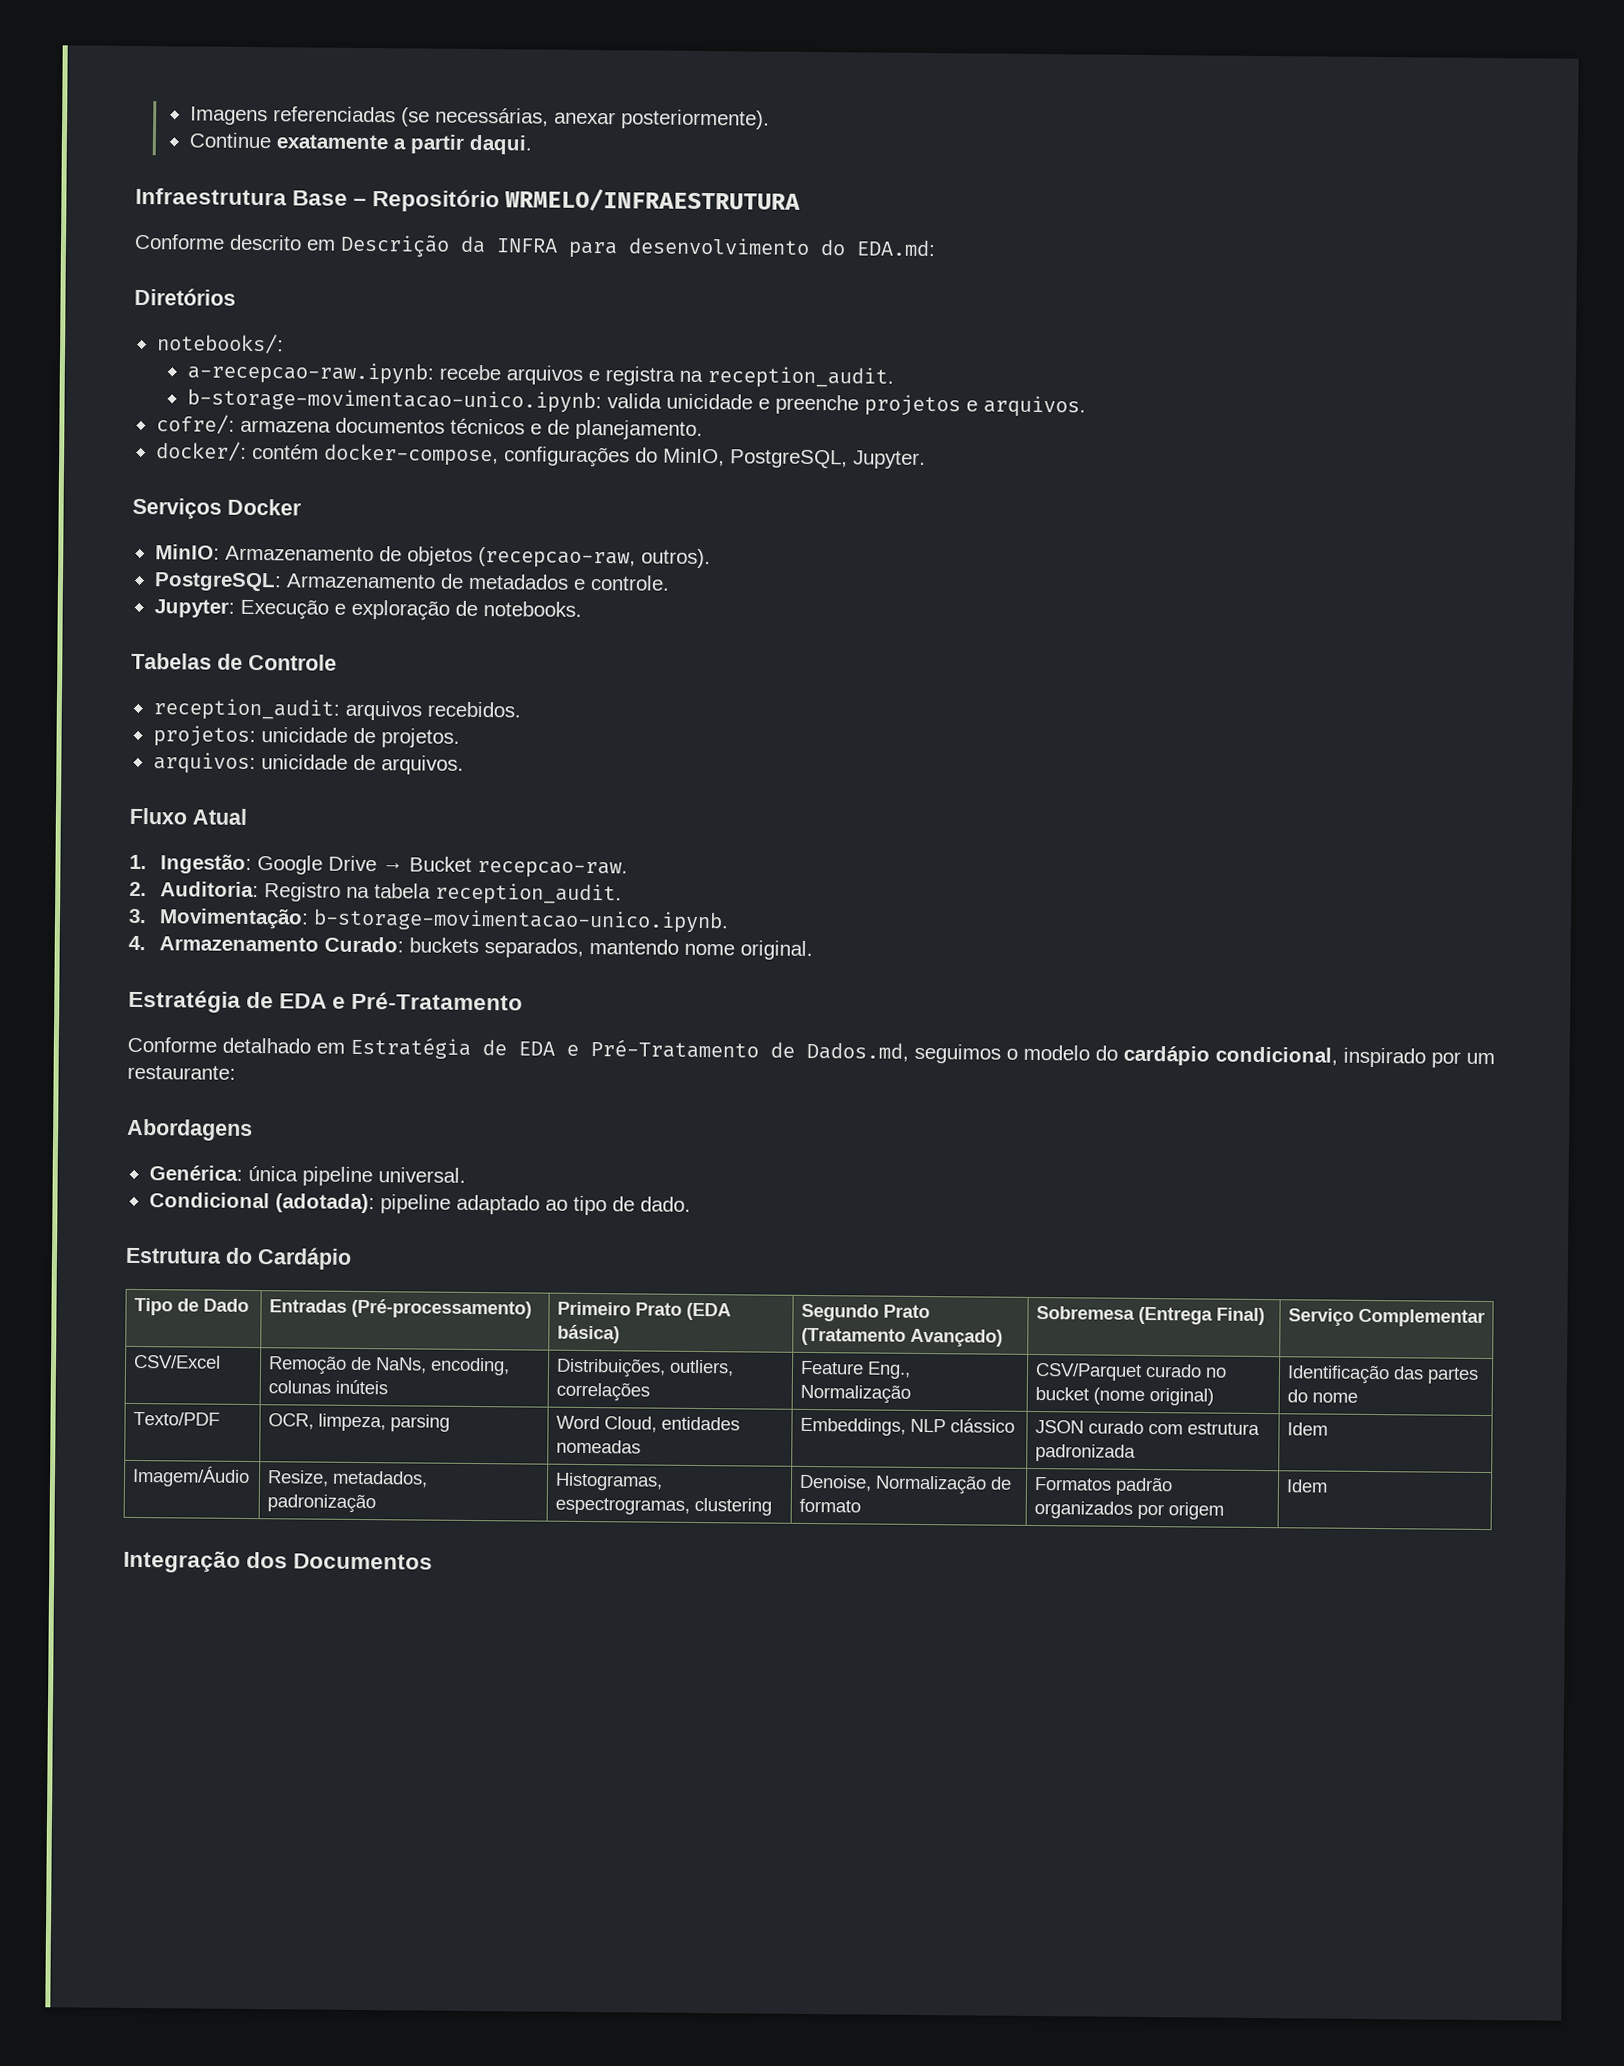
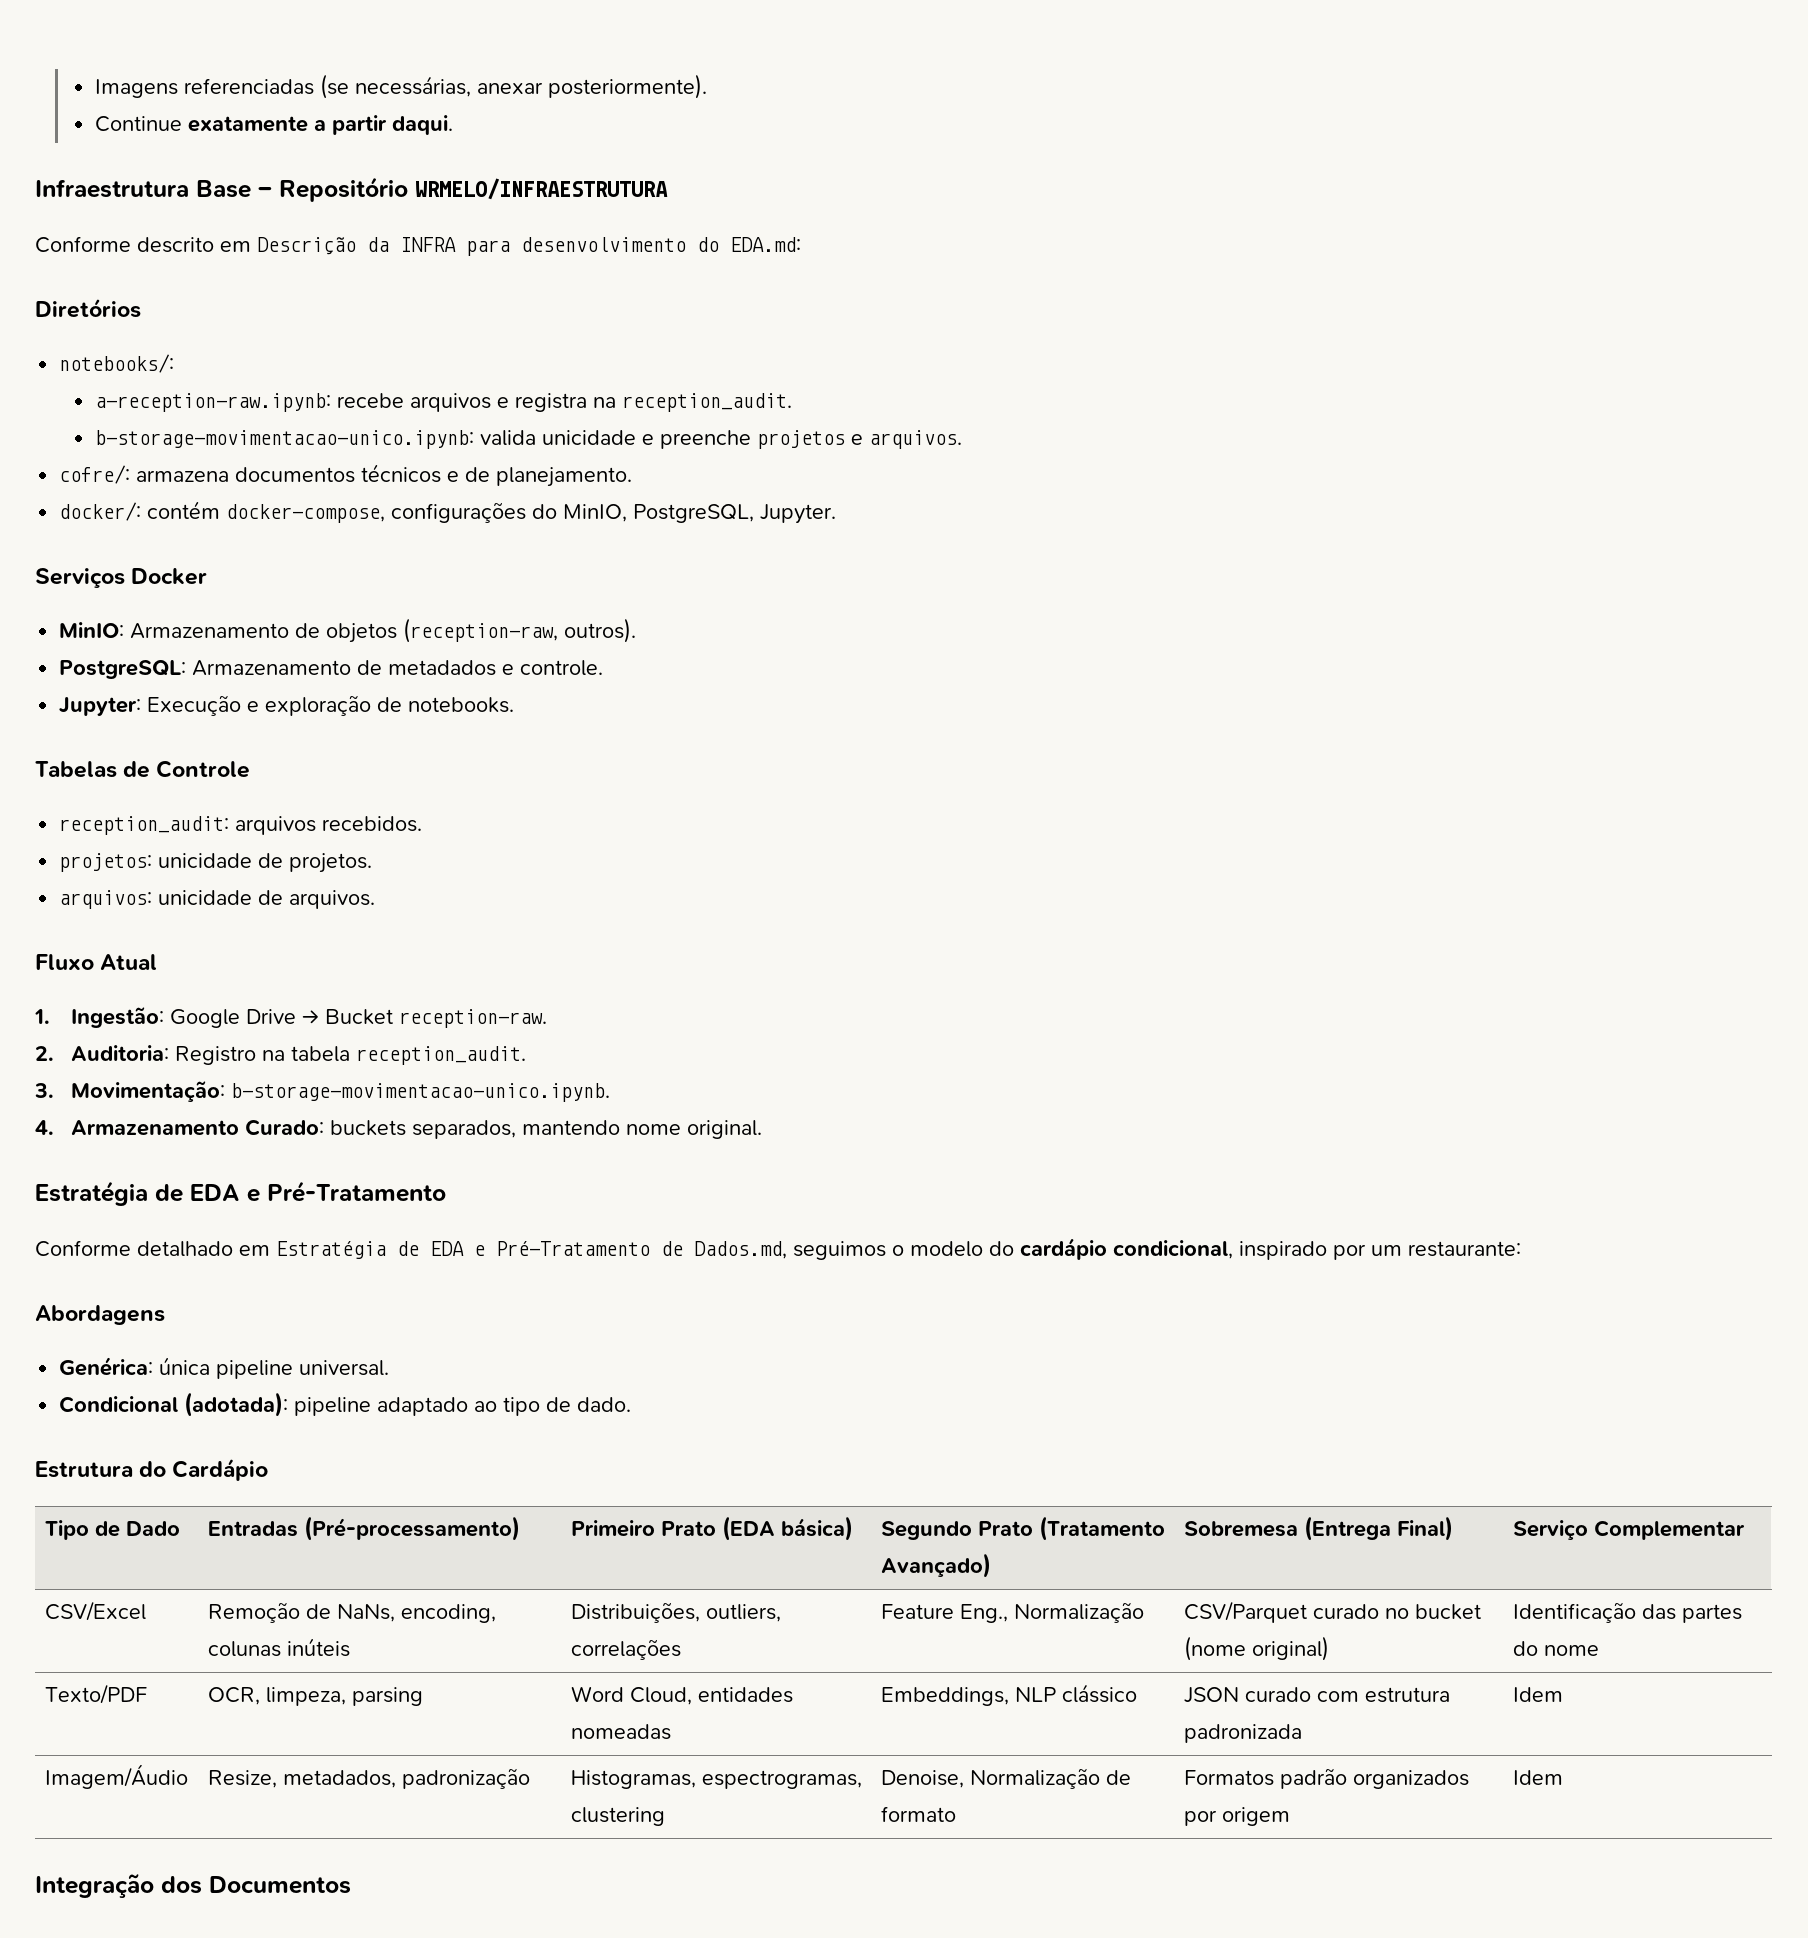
- a-recepcao-raw.ipynb: recebe arquivos e registra na reception_audit.
+ a-reception-raw.ipynb: recebe arquivos e registra na reception_audit.
- MinIO: Armazenamento de objetos (recepcao-raw, outros).
+ MinIO: Armazenamento de objetos (reception-raw, outros).
- 1. Ingestão: Google Drive → Bucket recepcao-raw.
+ 1. Ingestão: Google Drive → Bucket reception-raw.

